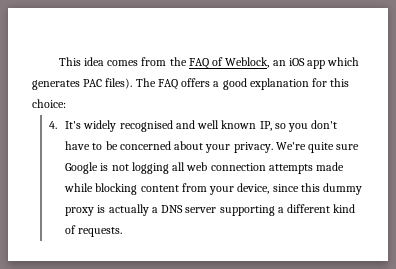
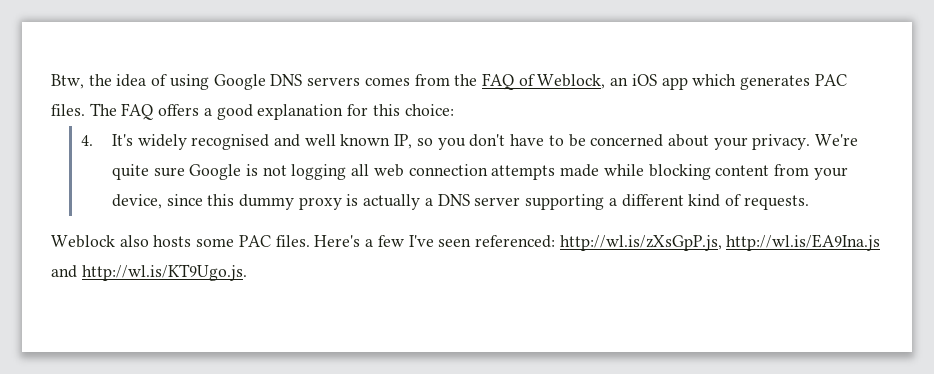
- This idea comes from the FAQ of Weblock, an iOS app which generates PAC files).
+ Btw, the idea of using Google DNS servers comes from the FAQ of Weblock, an iOS app which generates PAC files.
+ Weblock also hosts some PAC files. Here's a few I've seen referenced: http://wl.is/zXsGpP.js, http://wl.is/EA9Ina.js and http://wl.is/KT9Ugo.js.

